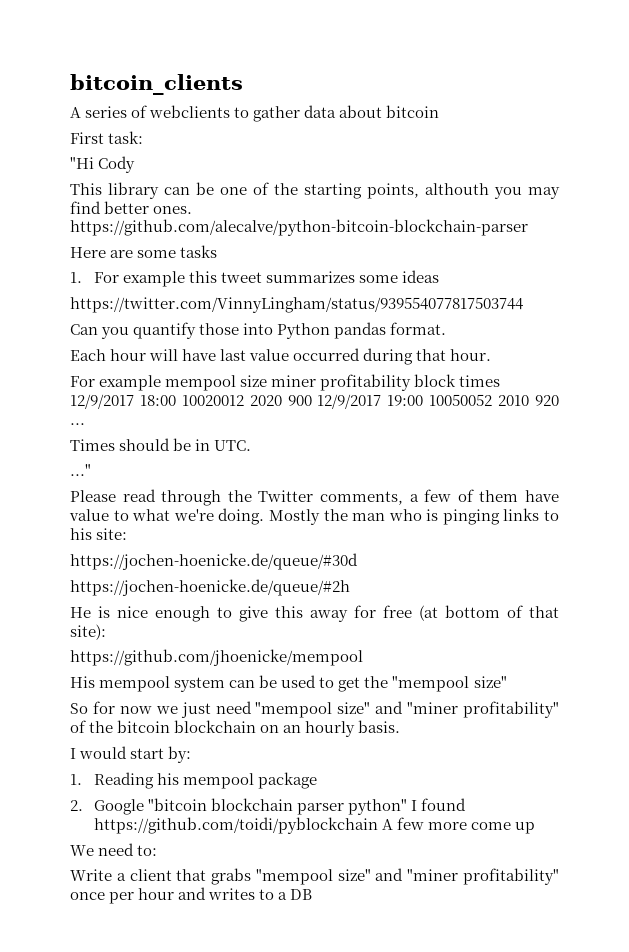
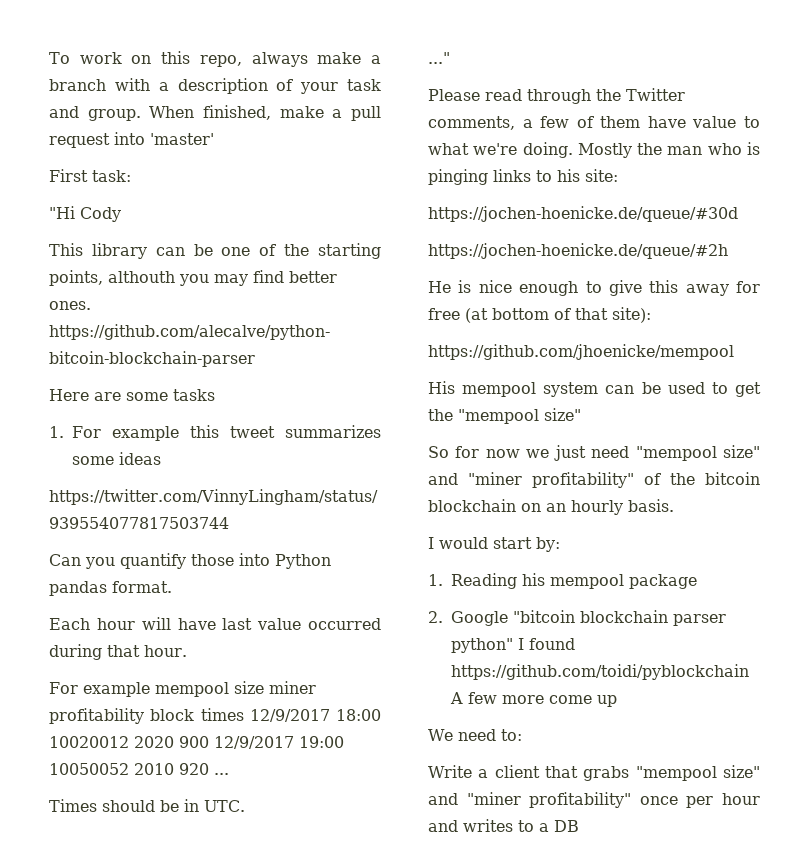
- bitcoin_clients
- A series of webclients to gather data about bitcoin
+ To work on this repo, always make a branch with a description of your task and group. When finished, make a pull request into 'master'

